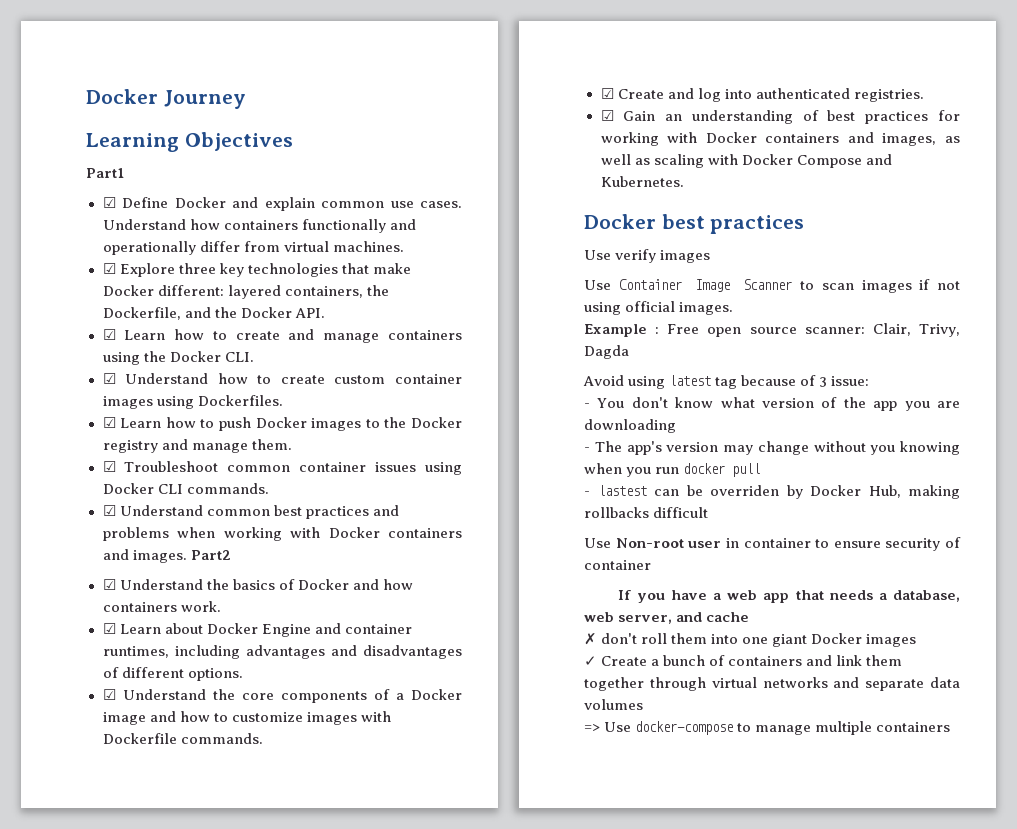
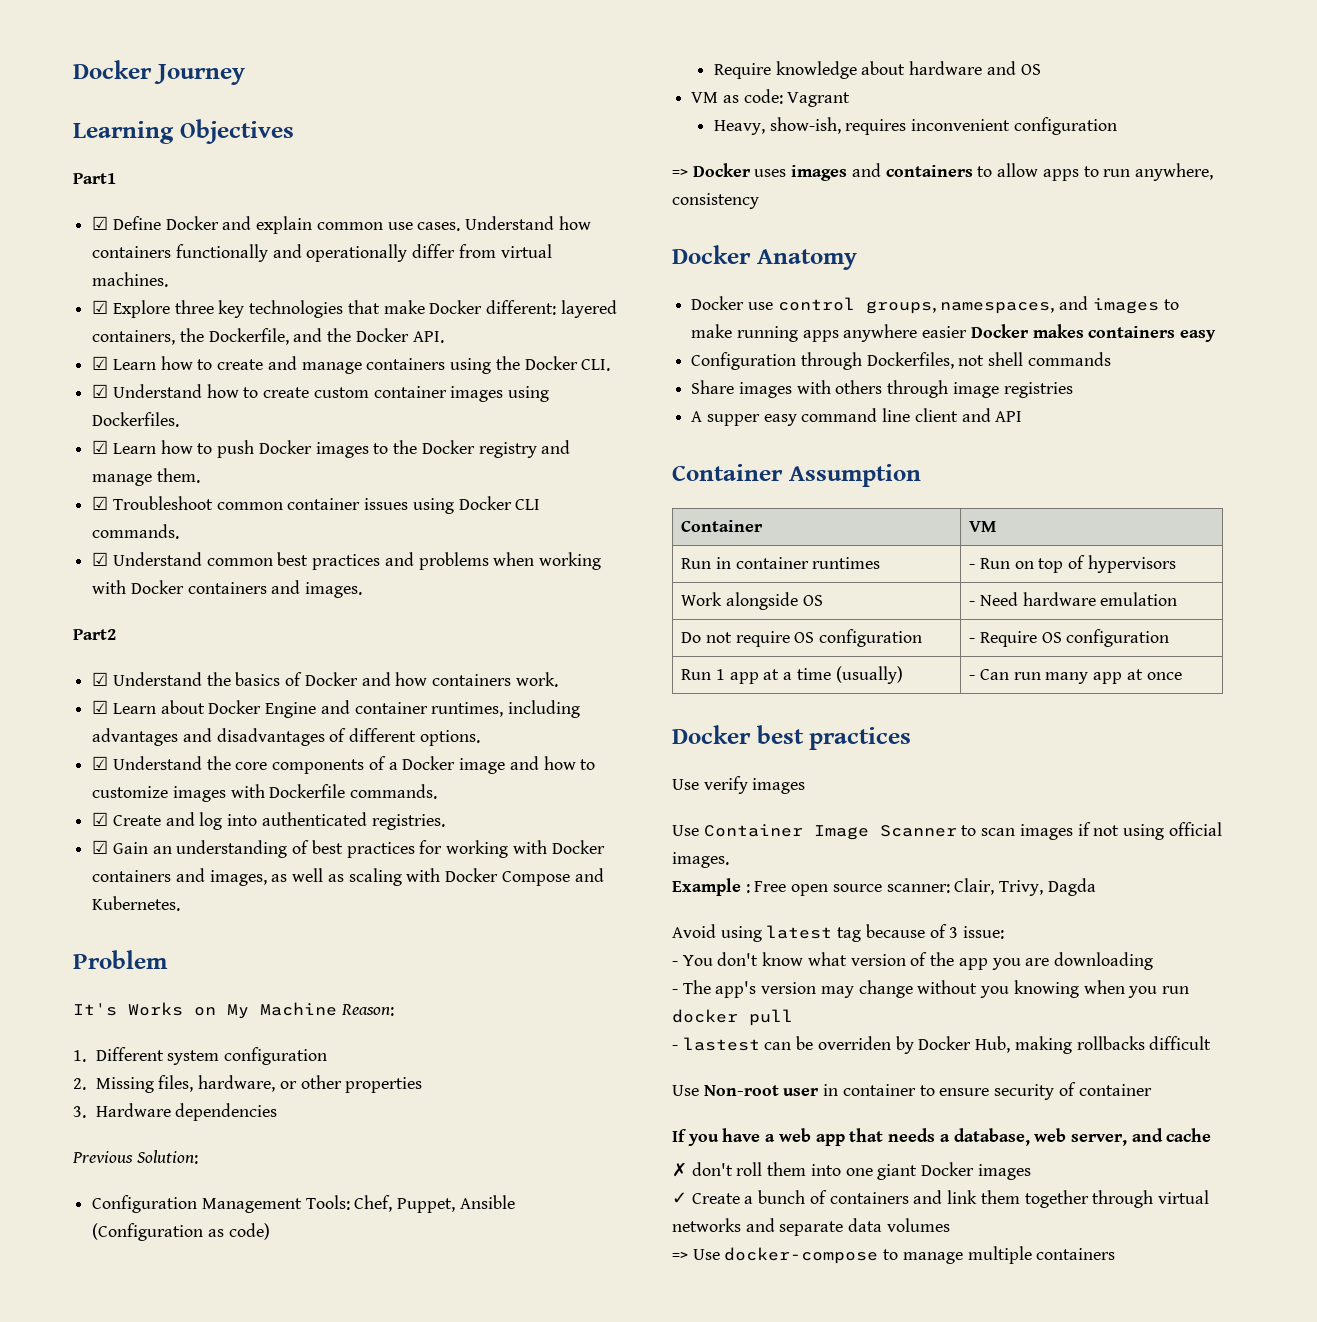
- ☑ Understand common best practices and problems when working with Docker containers and images. Part2
+ ☑ Understand common best practices and problems when working with Docker containers and images.
+ Part2
+ Problem
+ It's Works on My Machine Reason:
+ 1. Different system configuration
+ 2. Missing files, hardware, or other properties
+ 3. Hardware dependencies
+ Previous Solution:
+ Configuration Management Tools: Chef, Puppet, Ansible (Configuration as code)
+ Require knowledge about hardware and OS
+ VM as code: Vagrant
+ Heavy, show-ish, requires inconvenient configuration
+ => Docker uses images and containers to allow apps to run anywhere, consistency
+ Docker Anatomy
+ Docker use control groups, namespaces, and images to make running apps anywhere easier Docker makes containers easy
+ Configuration through Dockerfiles, not shell commands
+ Share images with others through image registries
+ A supper easy command line client and API
+ Container Assumption
+ Container | VM
+ Run in container runtimes | - Run on top of hypervisors
+ Work alongside OS | - Need hardware emulation
+ Do not require OS configuration | - Require OS configuration
+ Run 1 app at a time (usually) | - Can run many app at once

